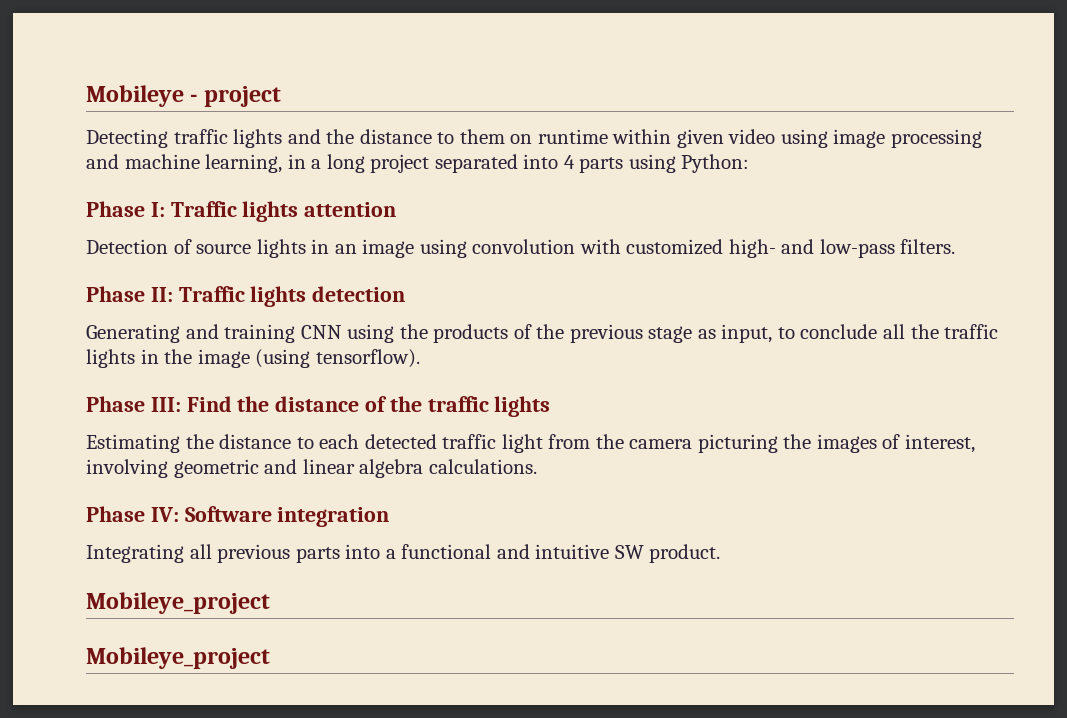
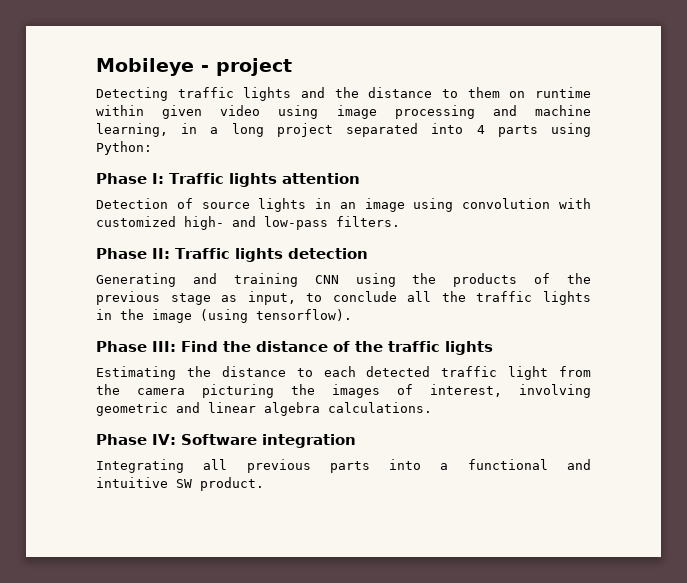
  Integrating all previous parts into a functional and intuitive SW product.
- Mobileye_project
- Mobileye_project

